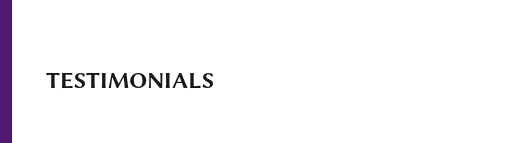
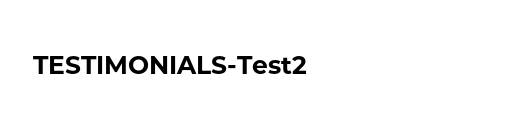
- TESTIMONIALS
+ TESTIMONIALS-Test2

